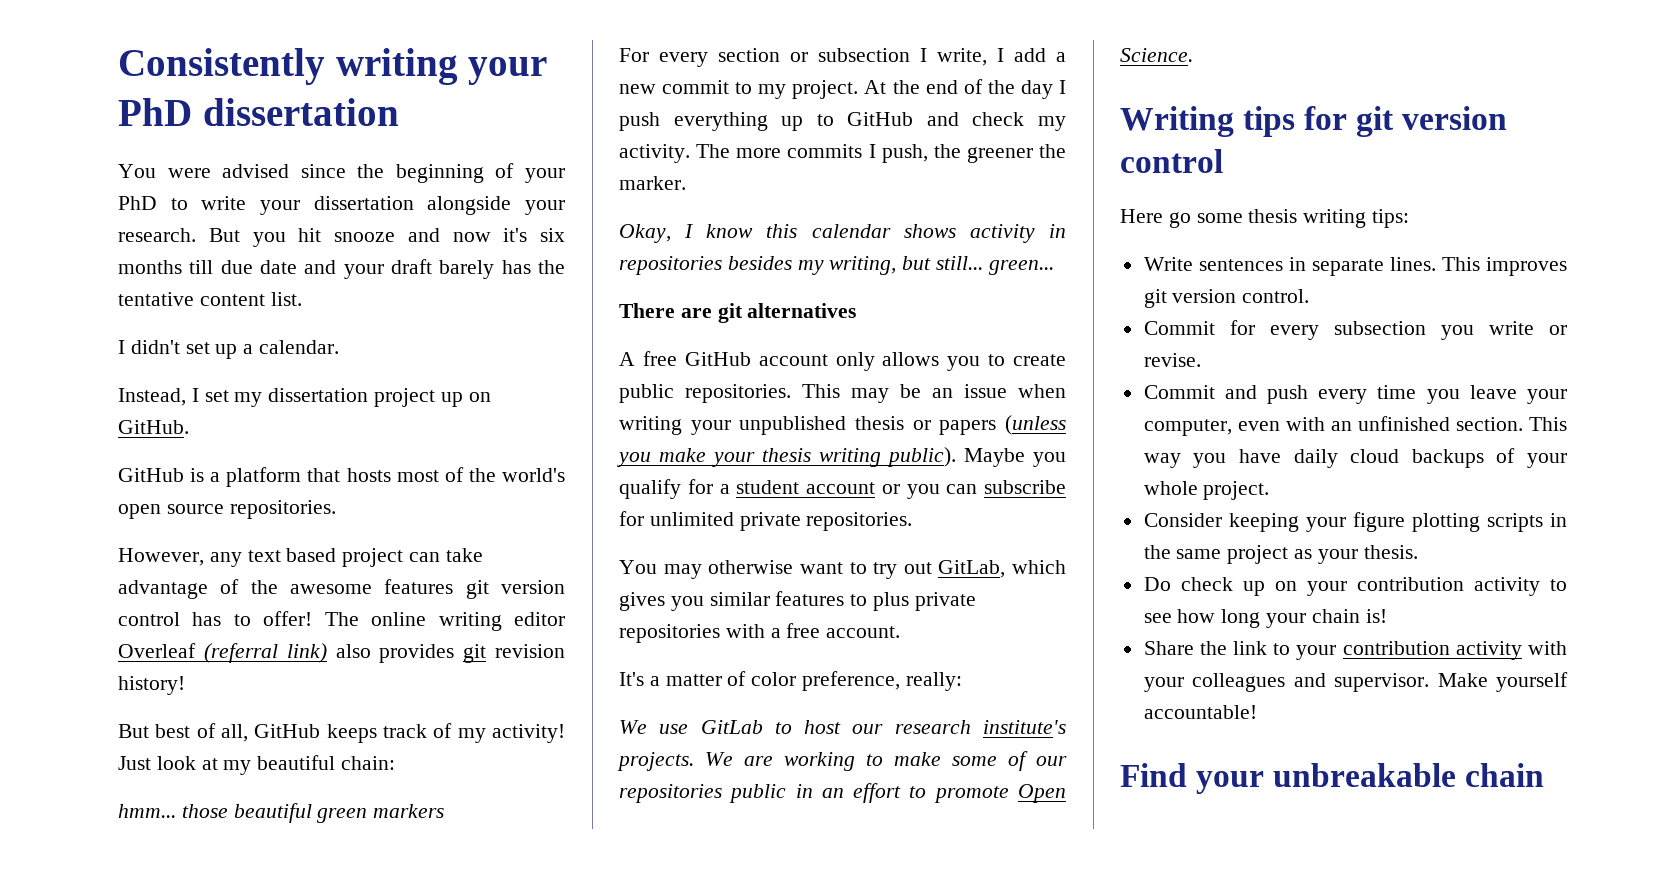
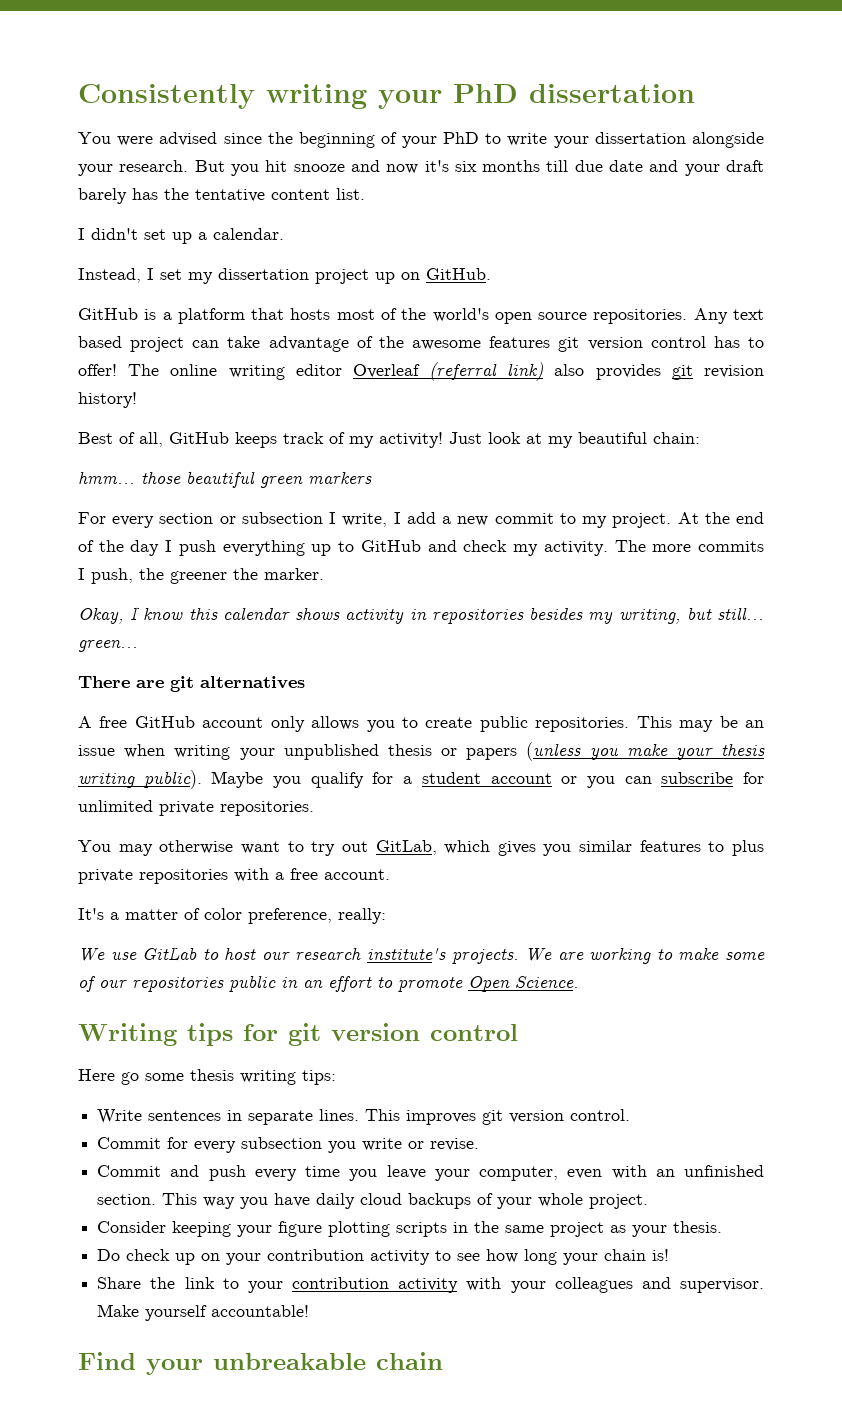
- GitHub is a platform that hosts most of the world's open source repositories.
- However, any text based project can take advantage of the awesome features git version control has to offer!
+ GitHub is a platform that hosts most of the world's open source repositories. Any text based project can take advantage of the awesome features git version control has to offer!
- But best of all, GitHub keeps track of my activity!
+ Best of all, GitHub keeps track of my activity!

